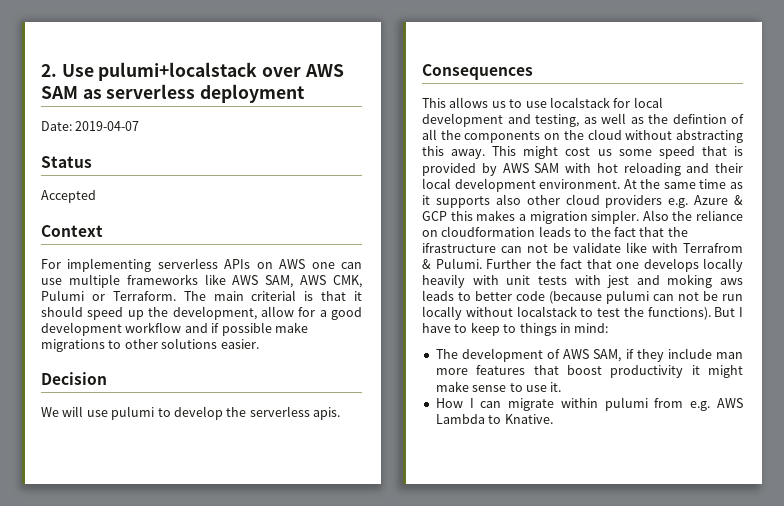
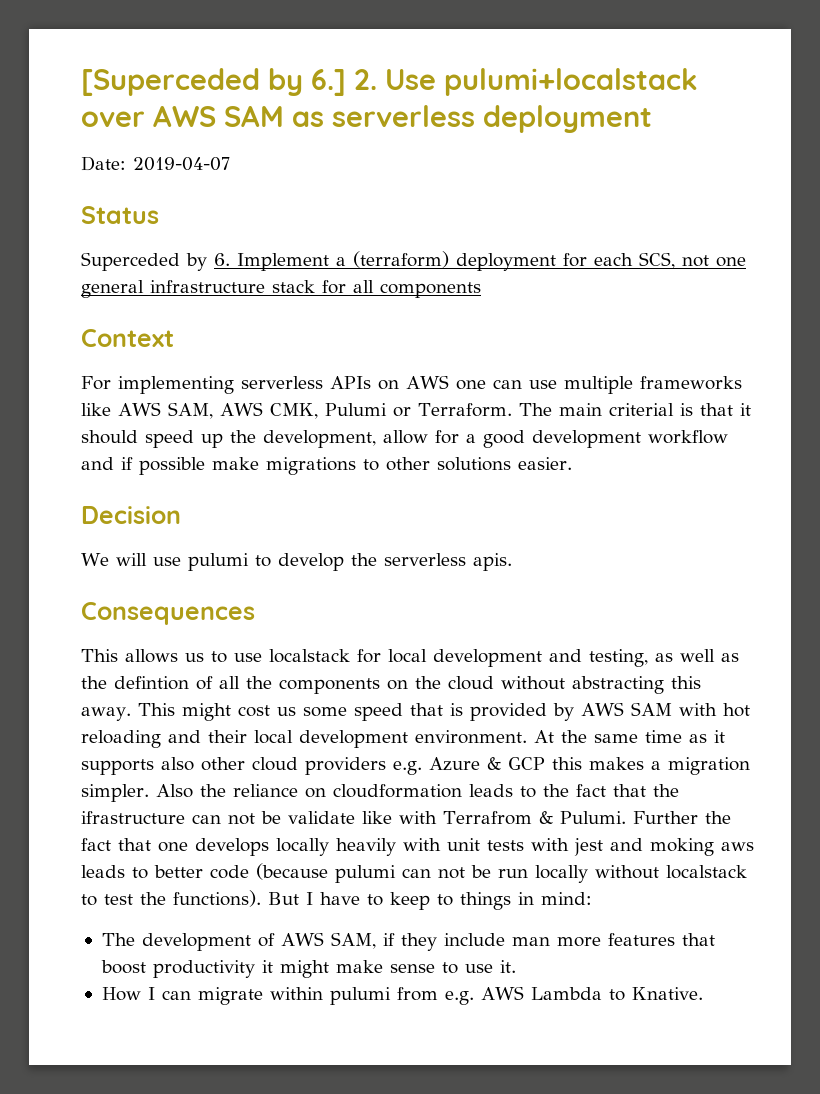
- 2. Use pulumi+localstack over AWS SAM as serverless deployment
+ [Superceded by 6.] 2. Use pulumi+localstack over AWS SAM as serverless deployment
- Accepted
+ Superceded by 6. Implement a (terraform) deployment for each SCS, not one general infrastructure stack for all components

